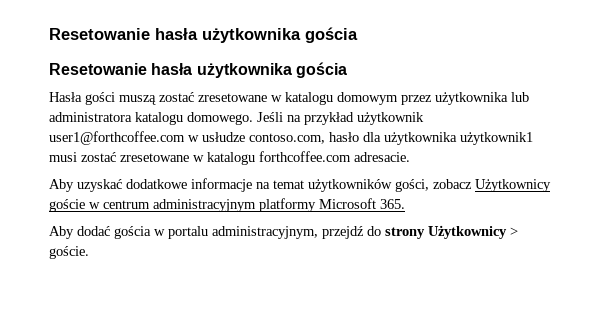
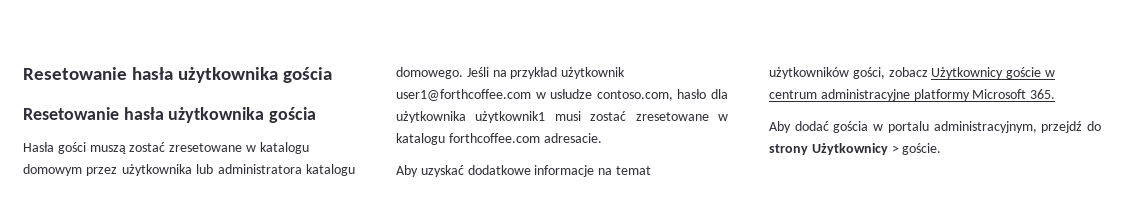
- Aby uzyskać dodatkowe informacje na temat użytkowników gości, zobacz Użytkownicy goście w centrum administracyjnym platformy Microsoft 365.
+ Aby uzyskać dodatkowe informacje na temat użytkowników gości, zobacz Użytkownicy goście w centrum administracyjne platformy Microsoft 365.

